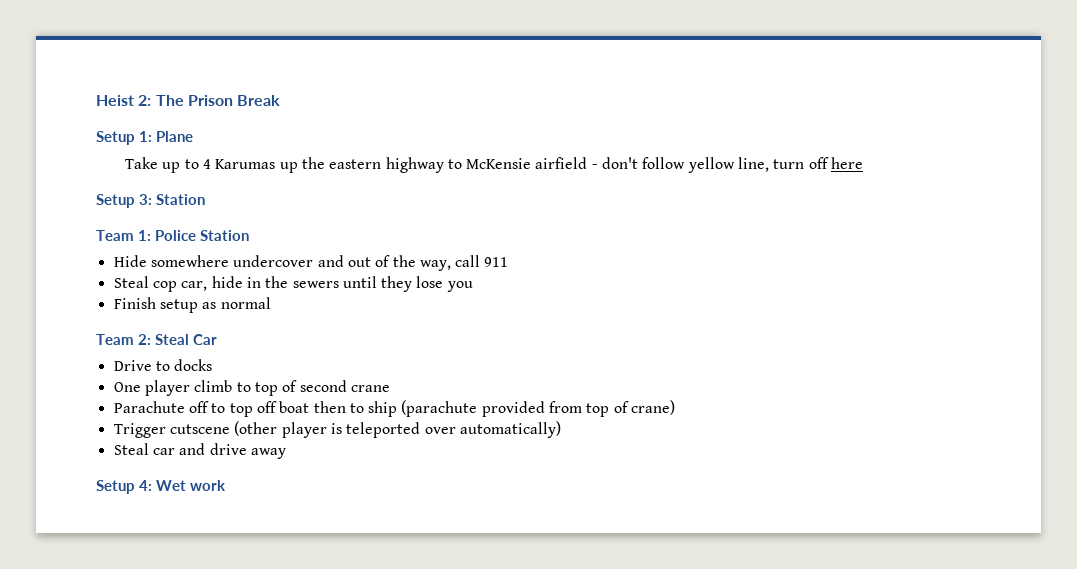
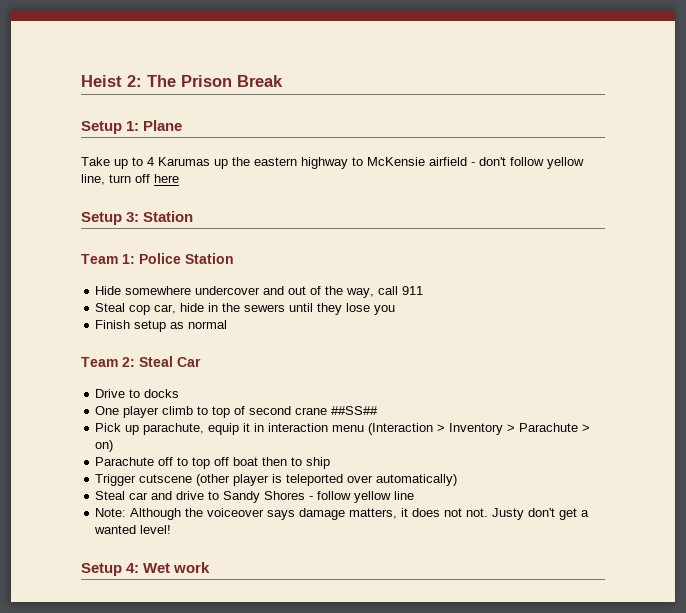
- One player climb to top of second crane
+ One player climb to top of second crane ##SS##
+ Pick up parachute, equip it in interaction menu (Interaction > Inventory > Parachute > on)
- Parachute off to top off boat then to ship (parachute provided from top of crane)
+ Parachute off to top off boat then to ship
- Steal car and drive away
+ Steal car and drive to Sandy Shores - follow yellow line
+ Note: Although the voiceover says damage matters, it does not not. Justy don't get a wanted level!

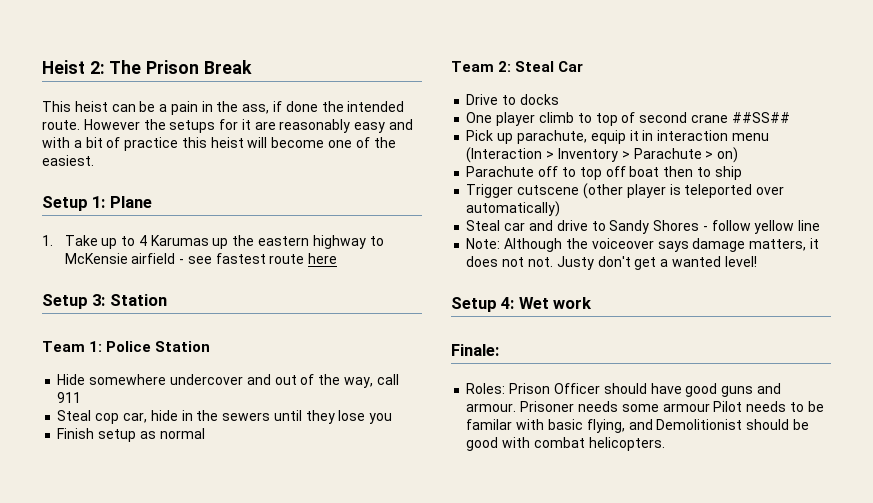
+ This heist can be a pain in the ass, if done the intended route. However the setups for it are reasonably easy and with a bit of practice this heist will become one of the easiest.
- Take up to 4 Karumas up the eastern highway to McKensie airfield - don't follow yellow line, turn off here
+ 1. Take up to 4 Karumas up the eastern highway to McKensie airfield - see fastest route here
+ Finale:
+ Roles: Prison Officer should have good guns and armour. Prisoner needs some armour Pilot needs to be familar with basic flying, and Demolitionist should be good with combat helicopters.

